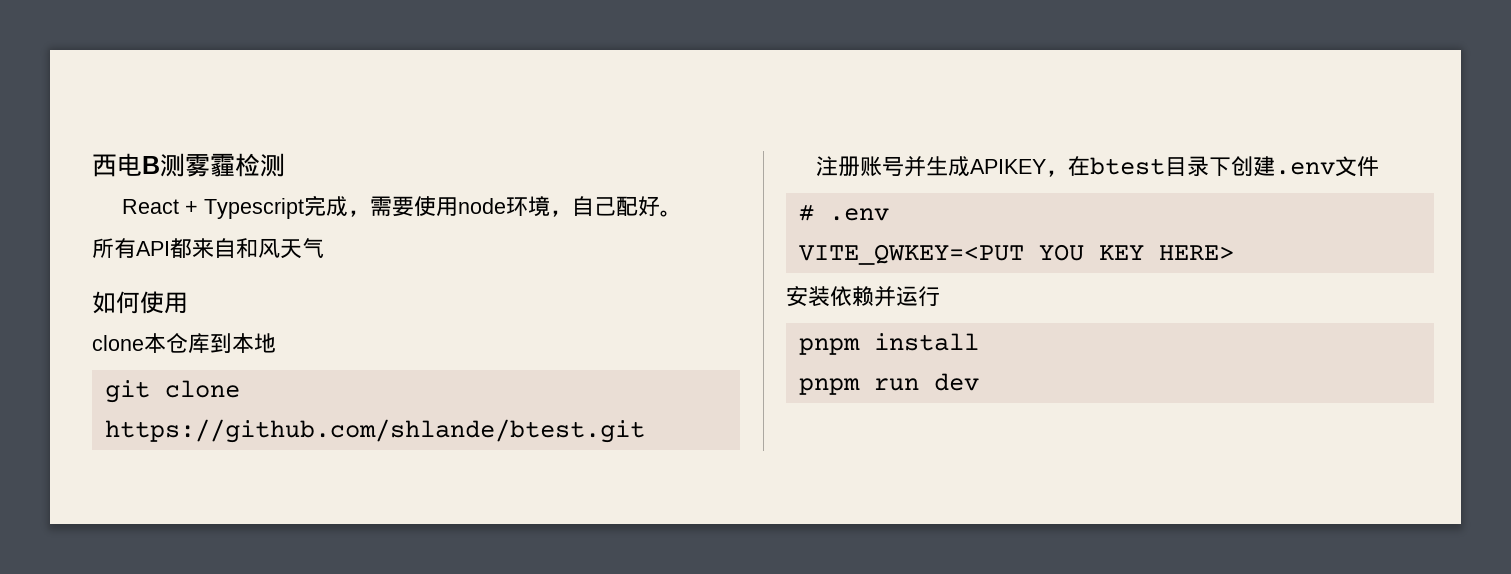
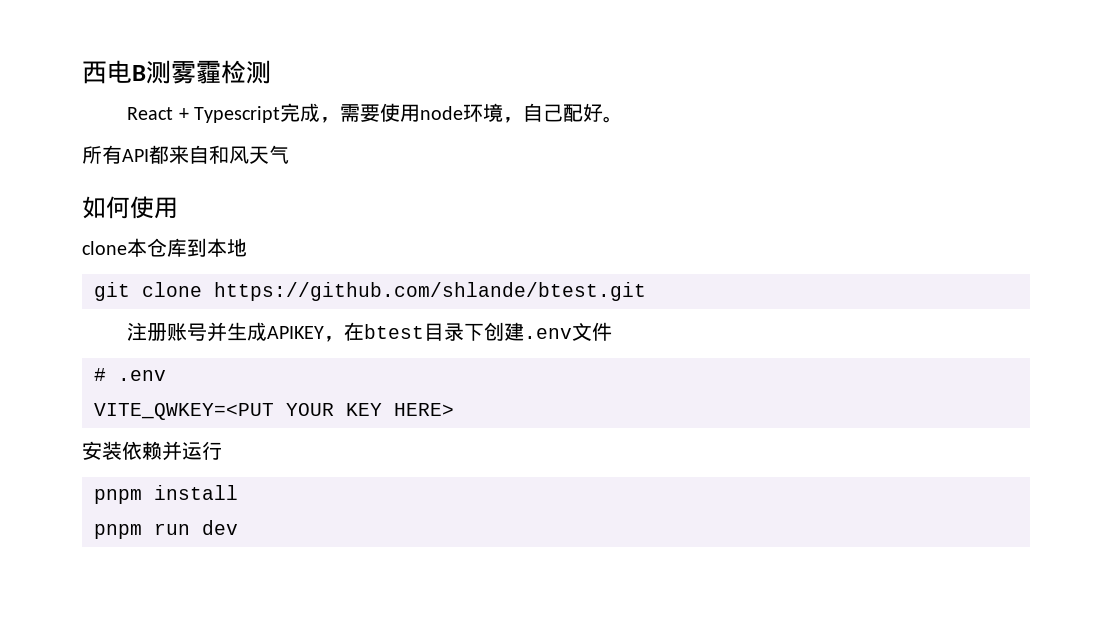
- VITE_QWKEY=<PUT YOU KEY HERE>
+ VITE_QWKEY=<PUT YOUR KEY HERE>

